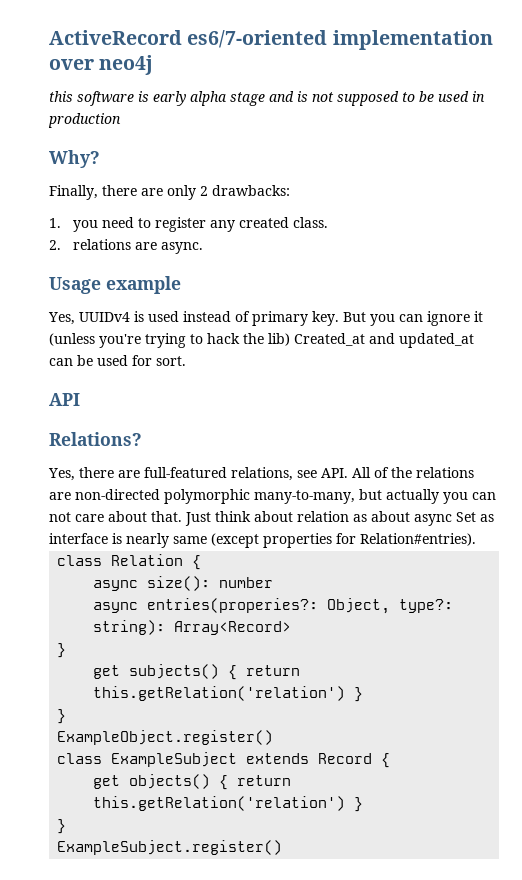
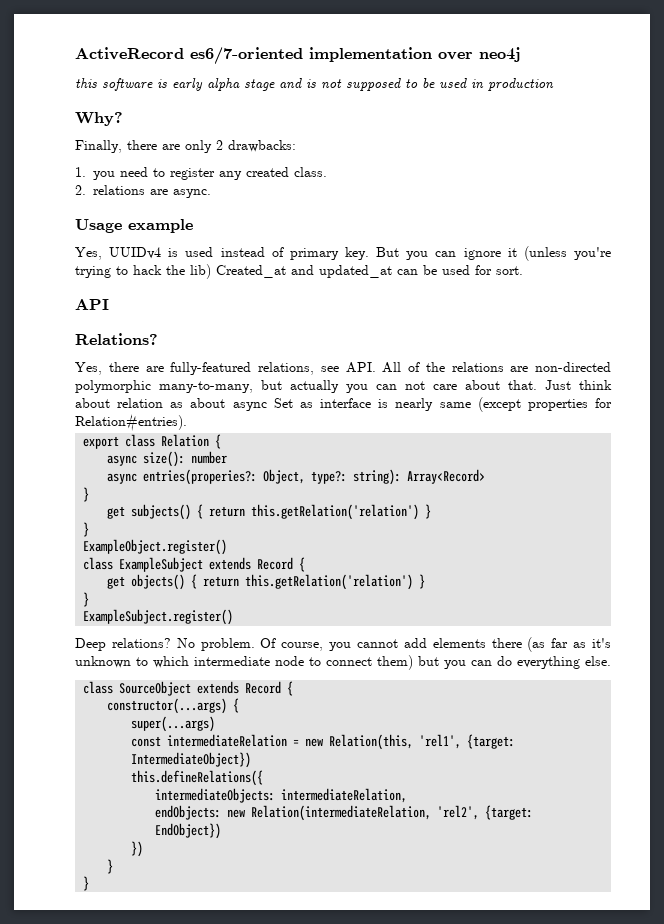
- Yes, there are full-featured relations, see API. All of the relations are non-directed polymorphic many-to-many, but actually you can not care about that.
+ Yes, there are fully-featured relations, see API. All of the relations are non-directed polymorphic many-to-many, but actually you can not care about that.
- class Relation {
+ export class Relation {
+ Deep relations? No problem. Of course, you cannot add elements there (as far as it's unknown to which intermediate node to connect them) but you can do everything else.
+ class SourceObject extends Record {
+ constructor(...args) {
+ super(...args)
+ const intermediateRelation = new Relation(this, 'rel1', {target: IntermediateObject})
+ this.defineRelations({
+ intermediateObjects: intermediateRelation,
+ endObjects: new Relation(intermediateRelation, 'rel2', {target: EndObject})
+ })
+ }
+ }

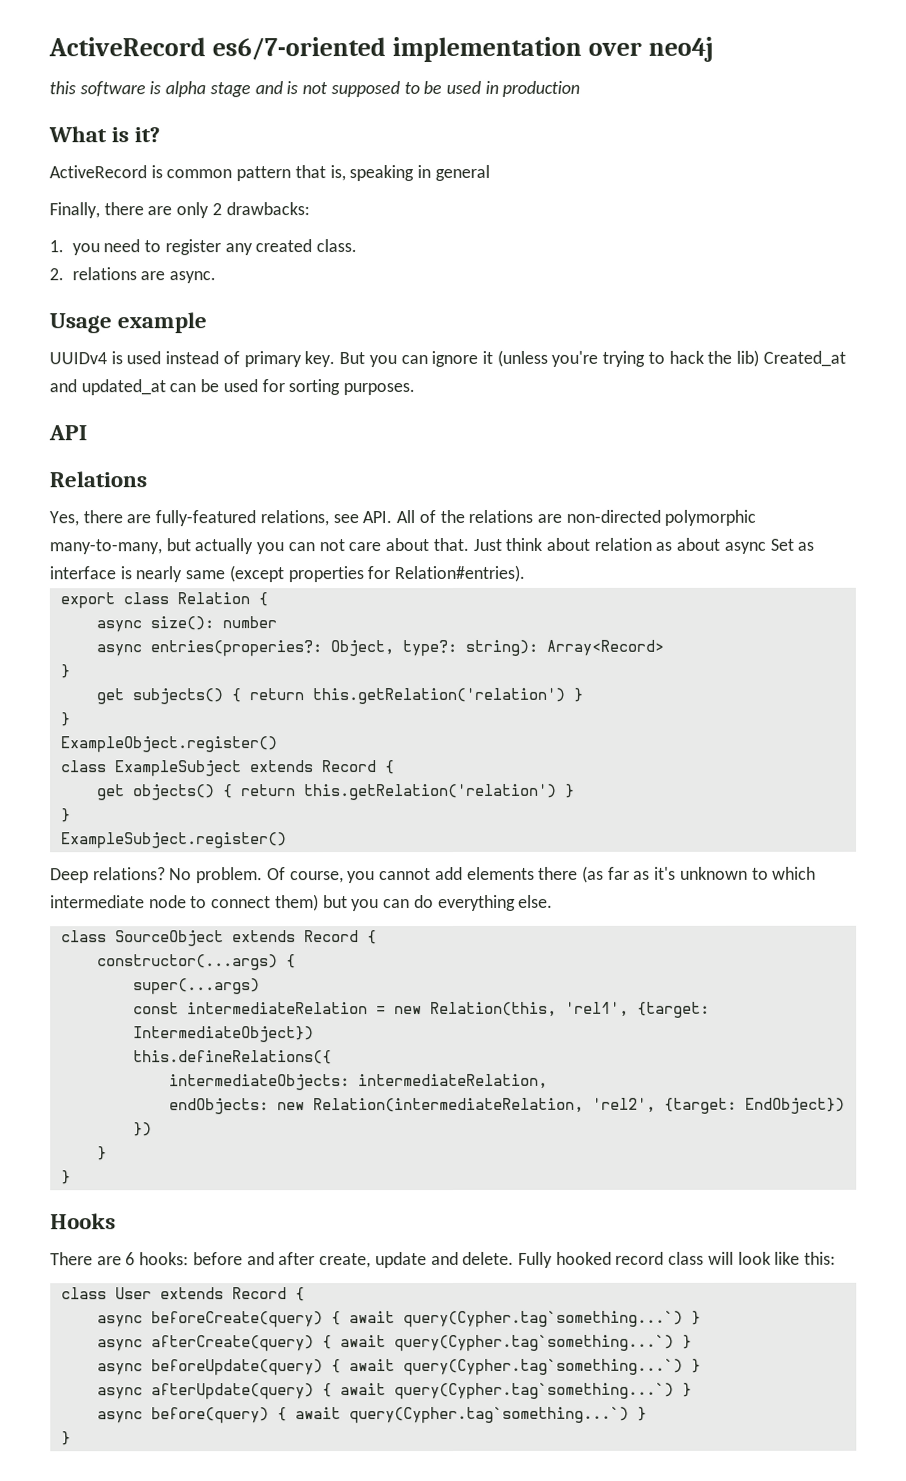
- this software is early alpha stage and is not supposed to be used in production
+ this software is alpha stage and is not supposed to be used in production
- Why?
+ What is it?
+ ActiveRecord is common pattern that is, speaking in general
- Yes, UUIDv4 is used instead of primary key.
+ UUIDv4 is used instead of primary key.
- But you can ignore it (unless you're trying to hack the lib) Created_at and updated_at can be used for sort.
+ But you can ignore it (unless you're trying to hack the lib) Created_at and updated_at can be used for sorting purposes.
- Relations?
+ Relations
+ Hooks
+ There are 6 hooks: before and after create, update and delete. Fully hooked record class will look like this:
+ class User extends Record {
+ async beforeCreate(query) { await query(Cypher.tag`something...`) }
+ async afterCreate(query) { await query(Cypher.tag`something...`) }
+ async beforeUpdate(query) { await query(Cypher.tag`something...`) }
+ async afterUpdate(query) { await query(Cypher.tag`something...`) }
+ async before(query) { await query(Cypher.tag`something...`) }
+ }

